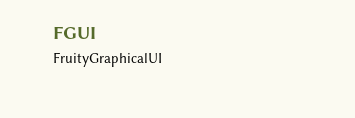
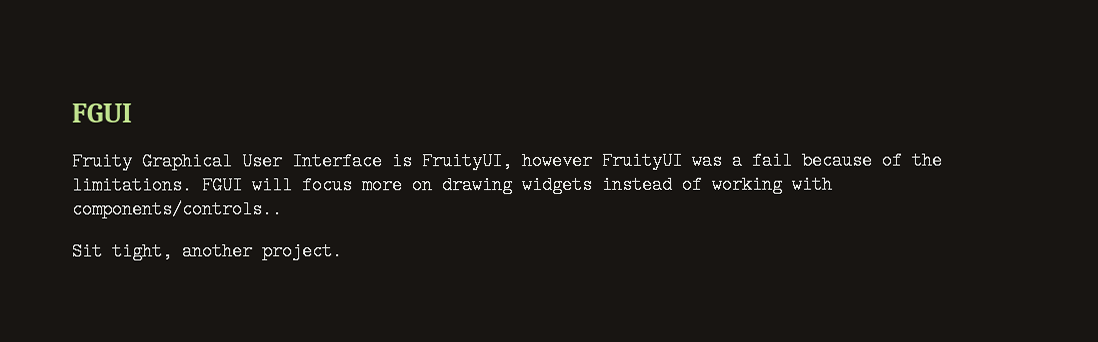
- FruityGraphicalUI
+ Fruity Graphical User Interface is FruityUI, however FruityUI was a fail because of the limitations. FGUI will focus more on drawing widgets instead of working with components/controls..
+ Sit tight, another project.

